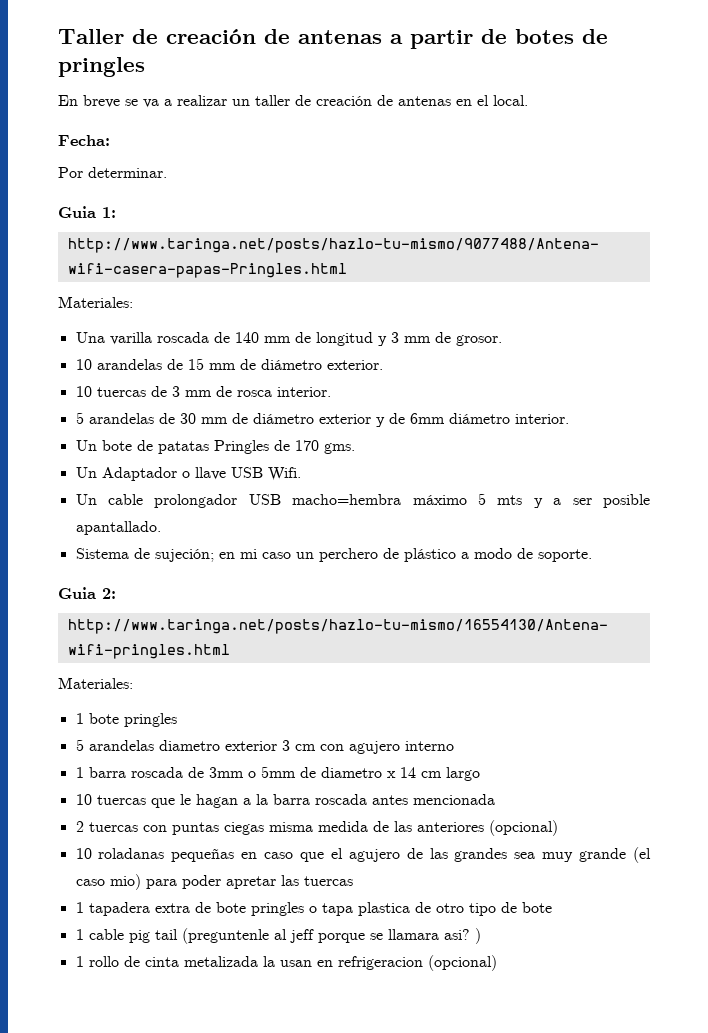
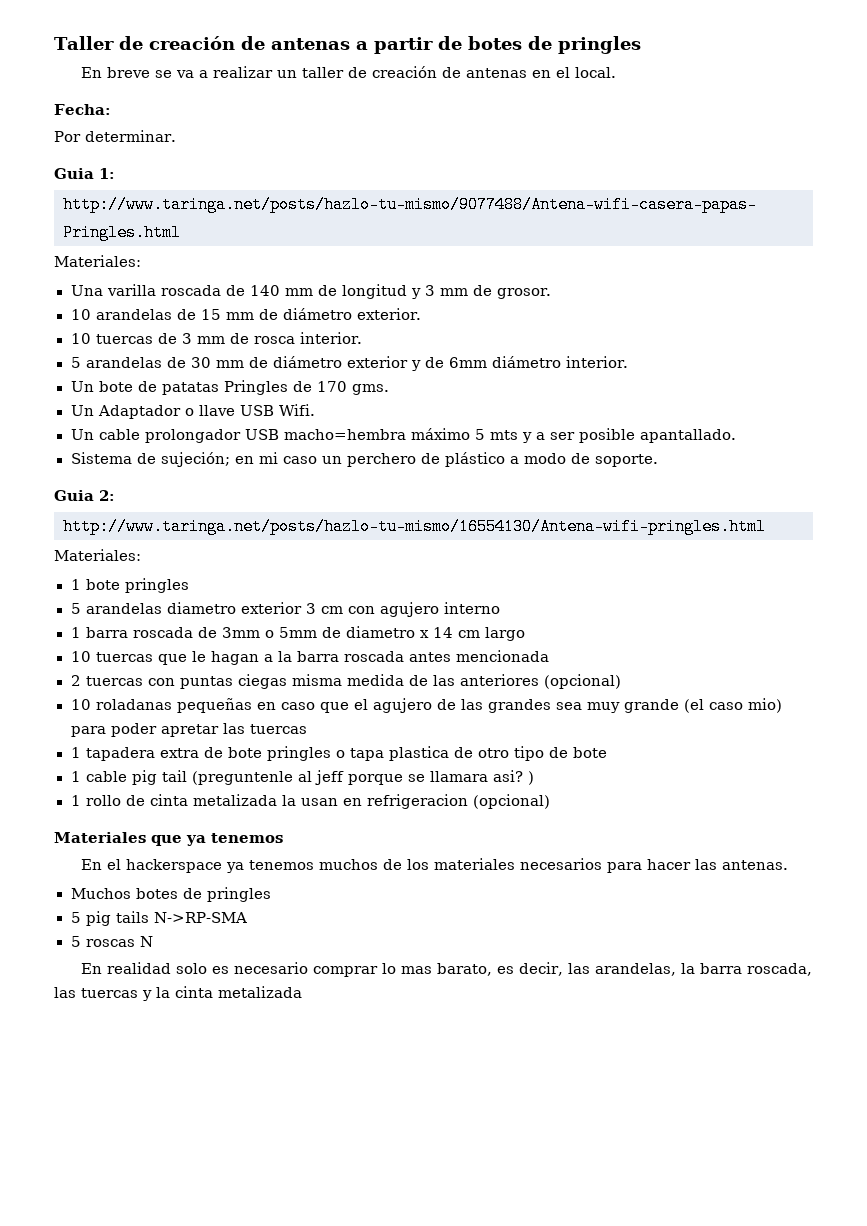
+ Materiales que ya tenemos
+ En el hackerspace ya tenemos muchos de los materiales necesarios para hacer las antenas.
+ Muchos botes de pringles
+ 5 pig tails N->RP-SMA
+ 5 roscas N
+ En realidad solo es necesario comprar lo mas barato, es decir, las arandelas, la barra roscada, las tuercas y la cinta metalizada

